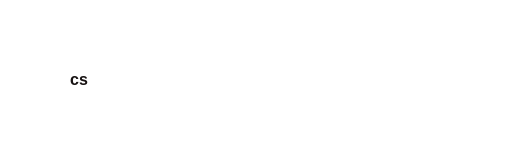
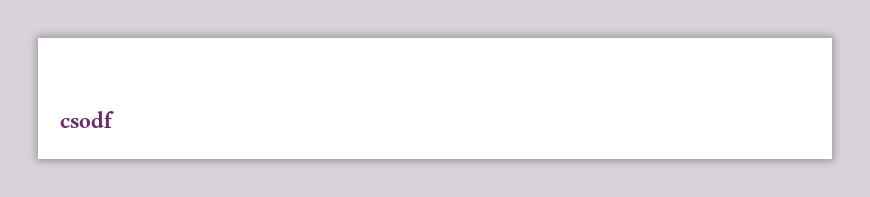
- cs
+ csodf

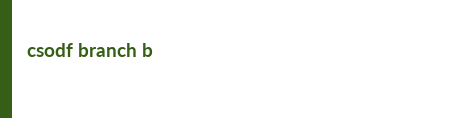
- csodf
+ csodf branch b

